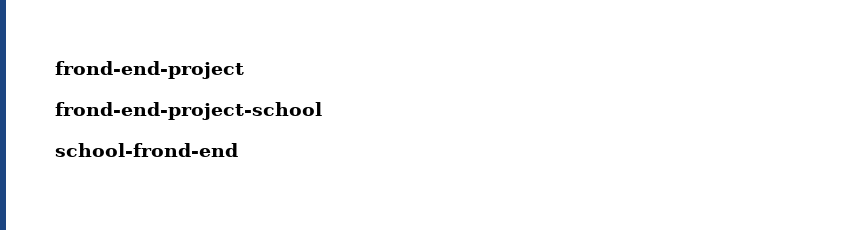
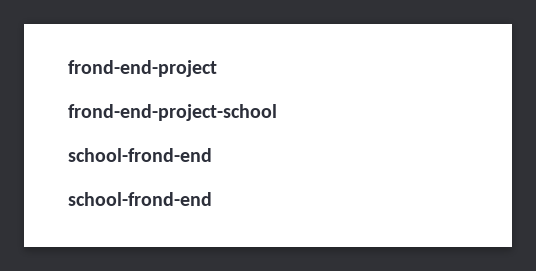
  frond-end-project-school
+ school-frond-end

